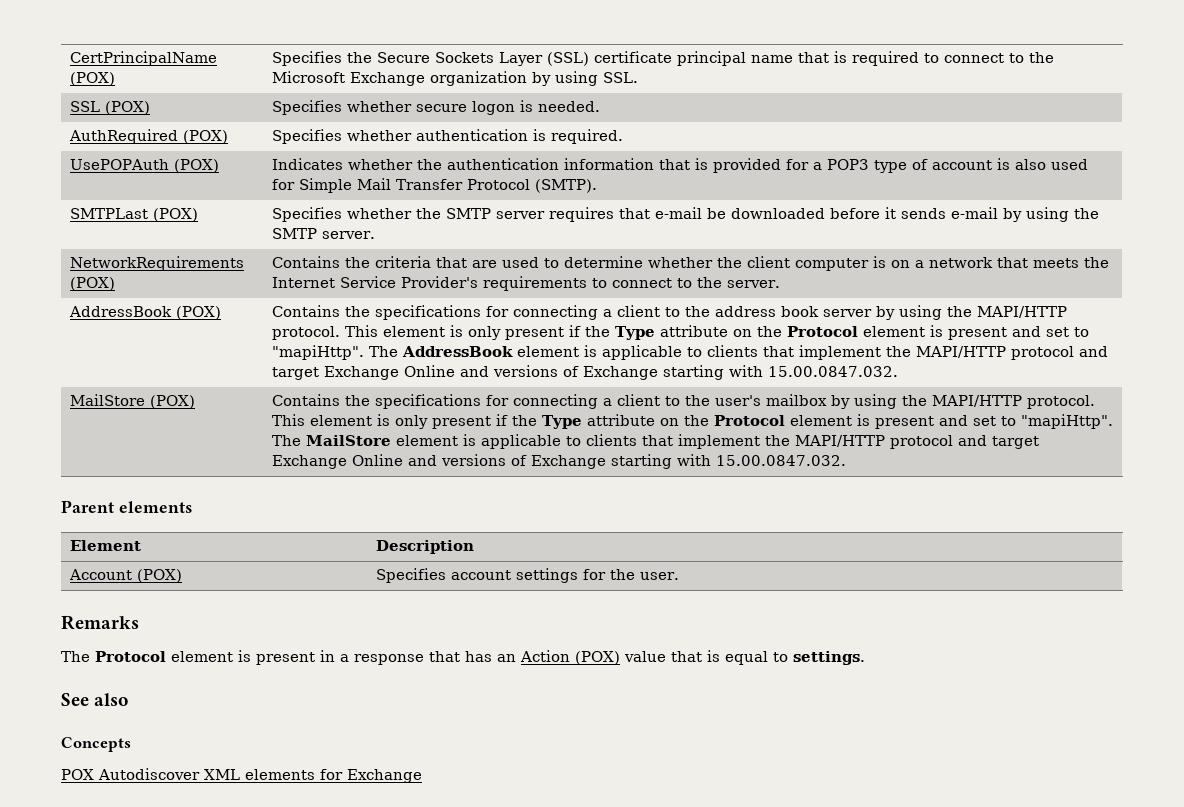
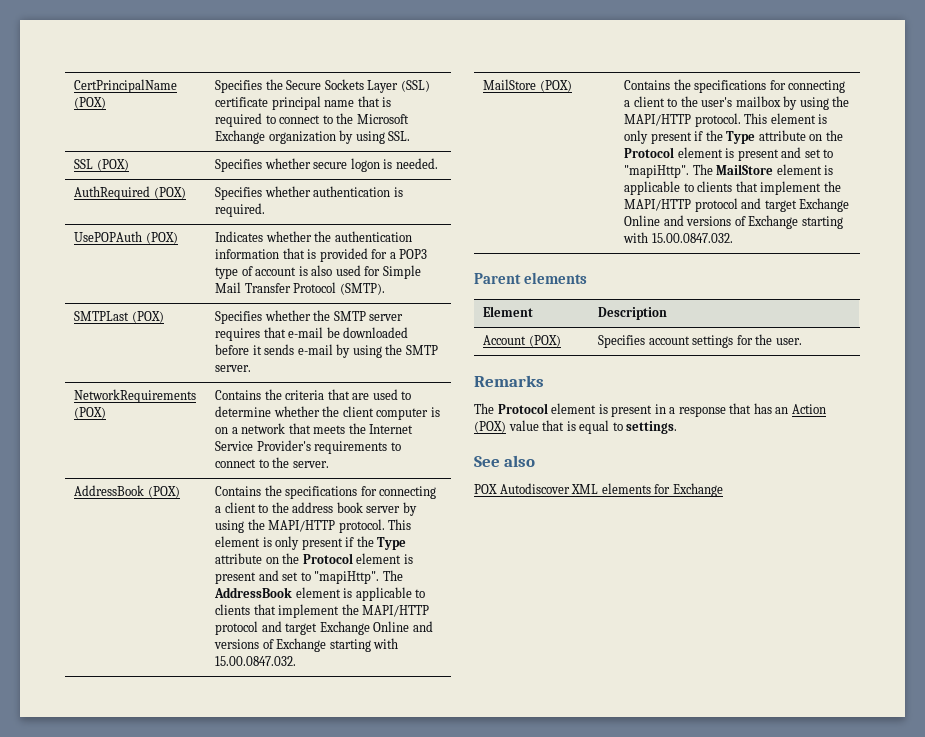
- Concepts

